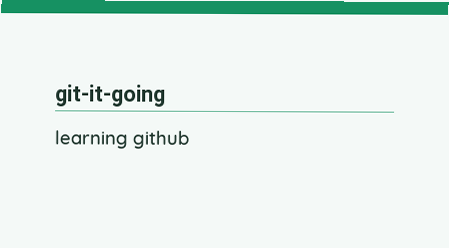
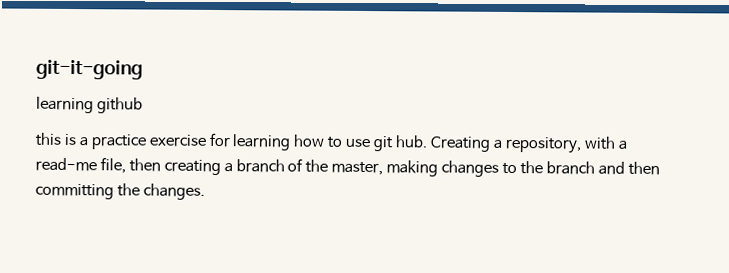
+ this is a practice exercise for learning how to use git hub. Creating a repository, with a read-me file, then creating a branch of the master, making changes to the branch and then committing the changes.

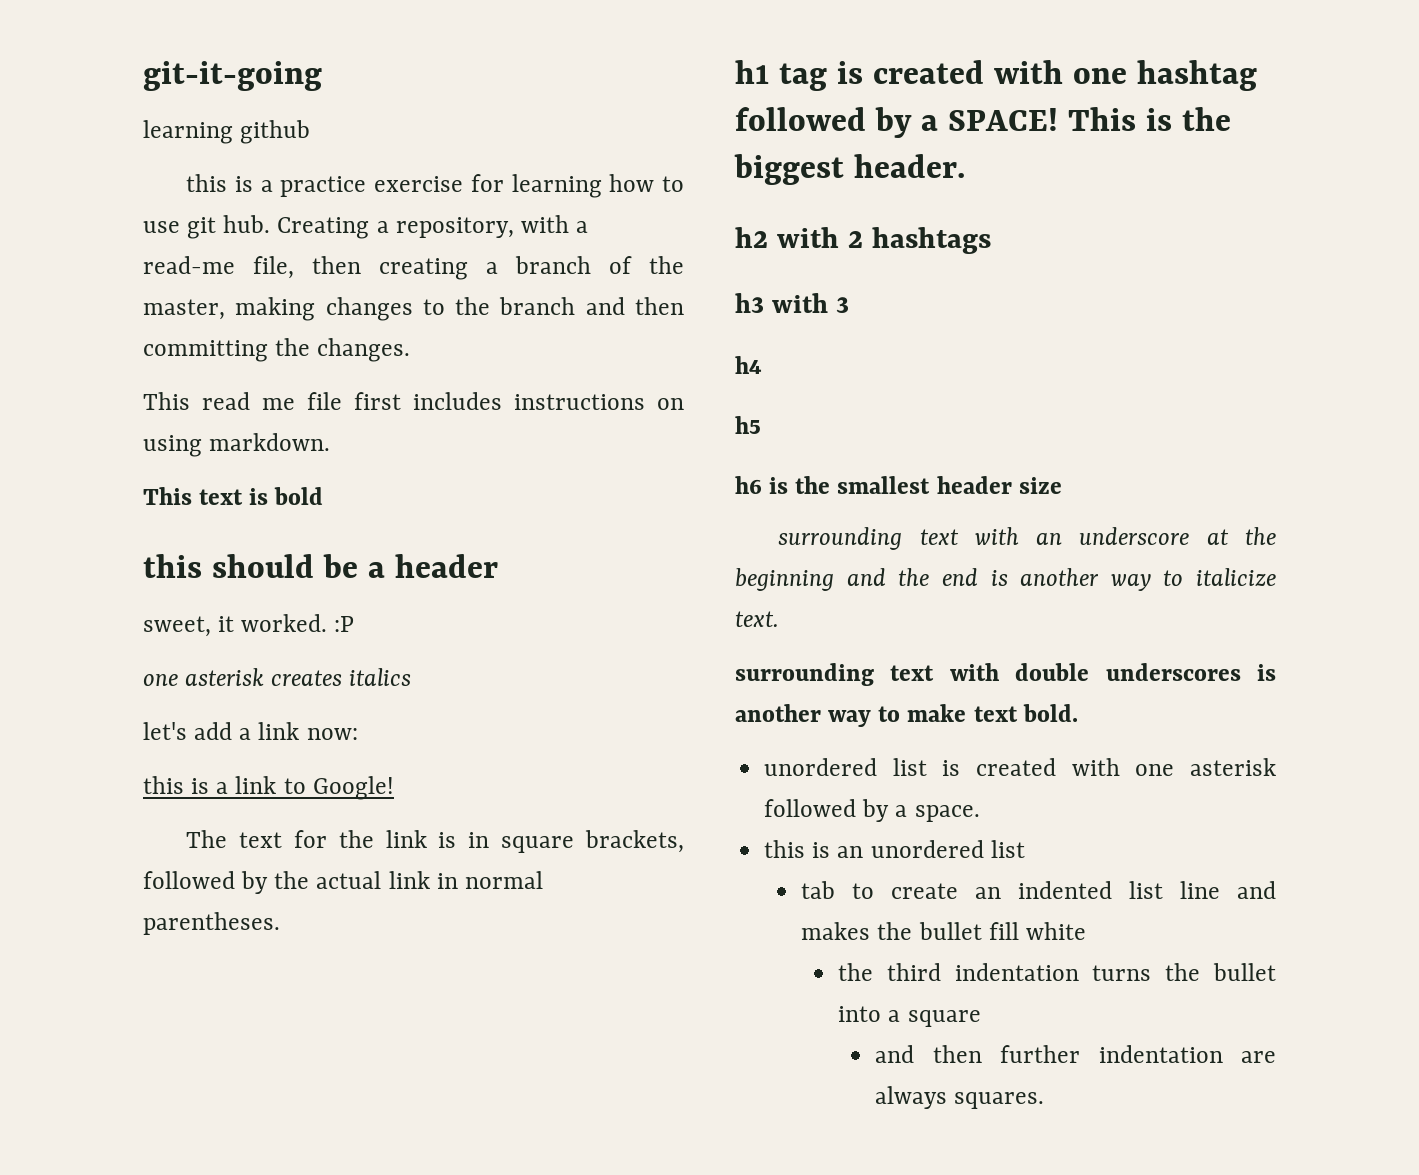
+ This read me file first includes instructions on using markdown.
+ This text is bold
+ this should be a header
+ sweet, it worked. :P
+ one asterisk creates italics
+ let's add a link now:
+ this is a link to Google!
+ The text for the link is in square brackets, followed by the actual link in normal parentheses.
+ h1 tag is created with one hashtag followed by a SPACE! This is the biggest header.
+ h2 with 2 hashtags
+ h3 with 3
+ h4
+ h5
+ h6 is the smallest header size
+ surrounding text with an underscore at the beginning and the end is another way to italicize text.
+ surrounding text with double underscores is another way to make text bold.
+ unordered list is created with one asterisk followed by a space.
+ this is an unordered list
+ tab to create an indented list line and makes the bullet fill white
+ the third indentation turns the bullet into a square
+ and then further indentation are always squares.

